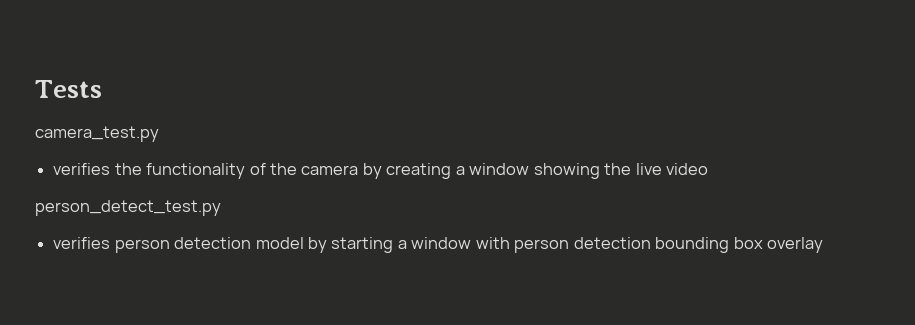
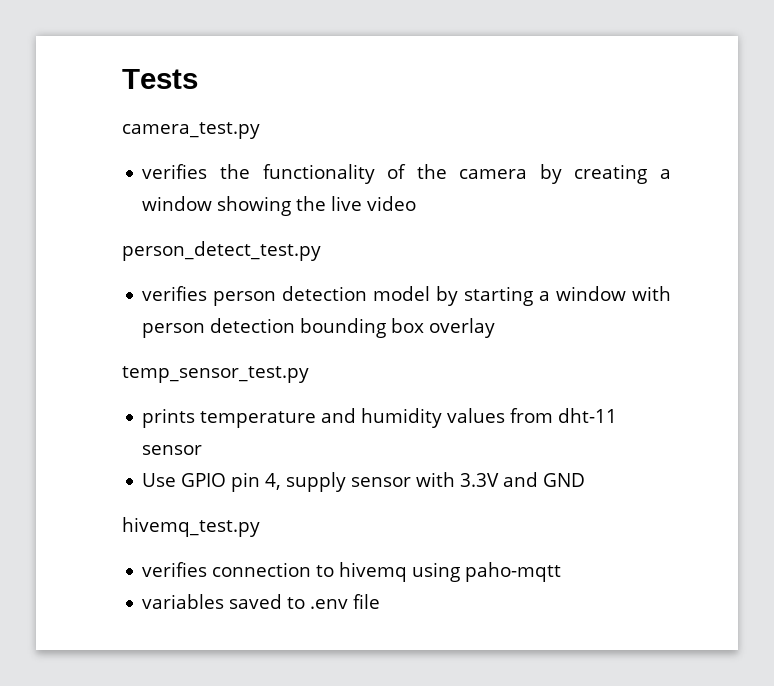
+ temp_sensor_test.py
+ prints temperature and humidity values from dht-11 sensor
+ Use GPIO pin 4, supply sensor with 3.3V and GND
+ hivemq_test.py
+ verifies connection to hivemq using paho-mqtt
+ variables saved to .env file

